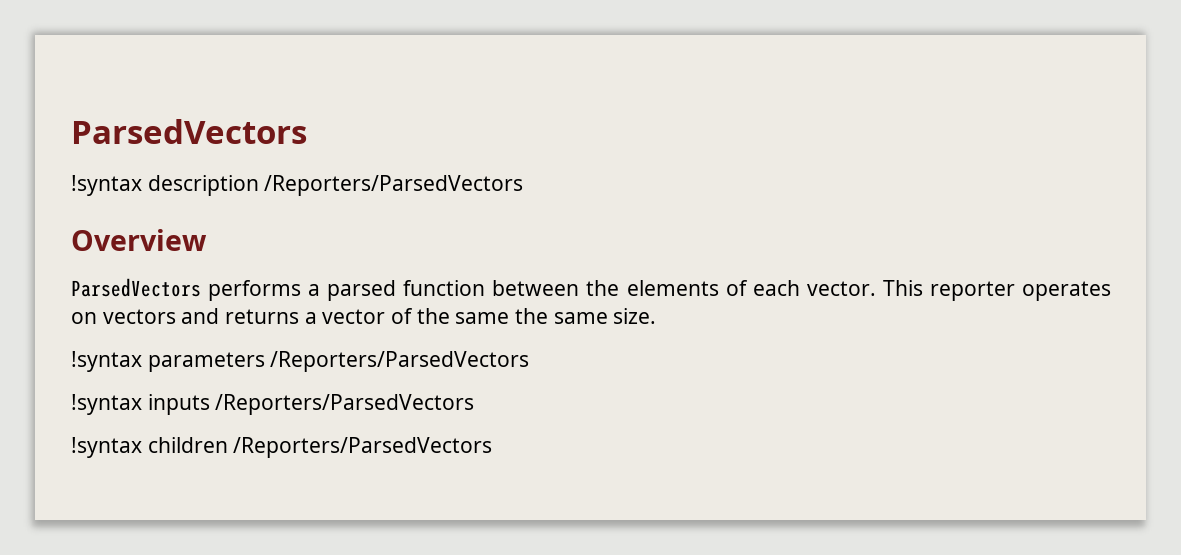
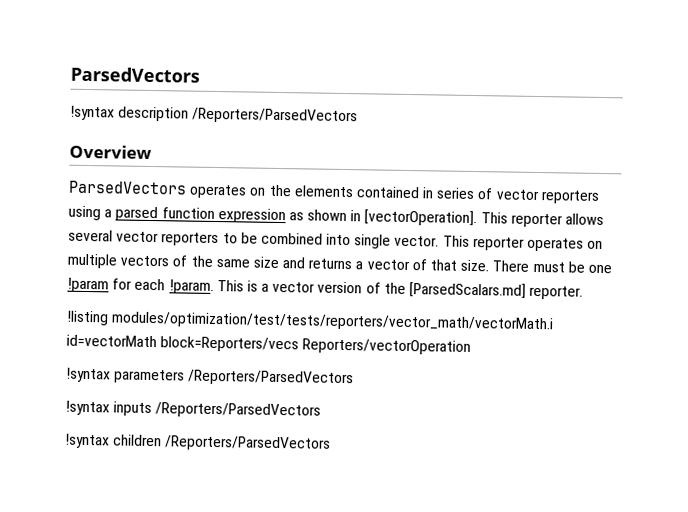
- ParsedVectors performs a parsed function between the elements of each vector.
+ ParsedVectors operates on the elements contained in series of vector reporters using a parsed function expression as shown in [vectorOperation]. This reporter allows several vector reporters to be combined into single vector.
- This reporter operates on vectors and returns a vector of the same the same size.
+ This reporter operates on multiple vectors of the same size and returns a vector of that size. There must be one !param for each !param. This is a vector version of the [ParsedScalars.md] reporter.
+ !listing modules/optimization/test/tests/reporters/vector_math/vectorMath.i id=vectorMath block=Reporters/vecs Reporters/vectorOperation

